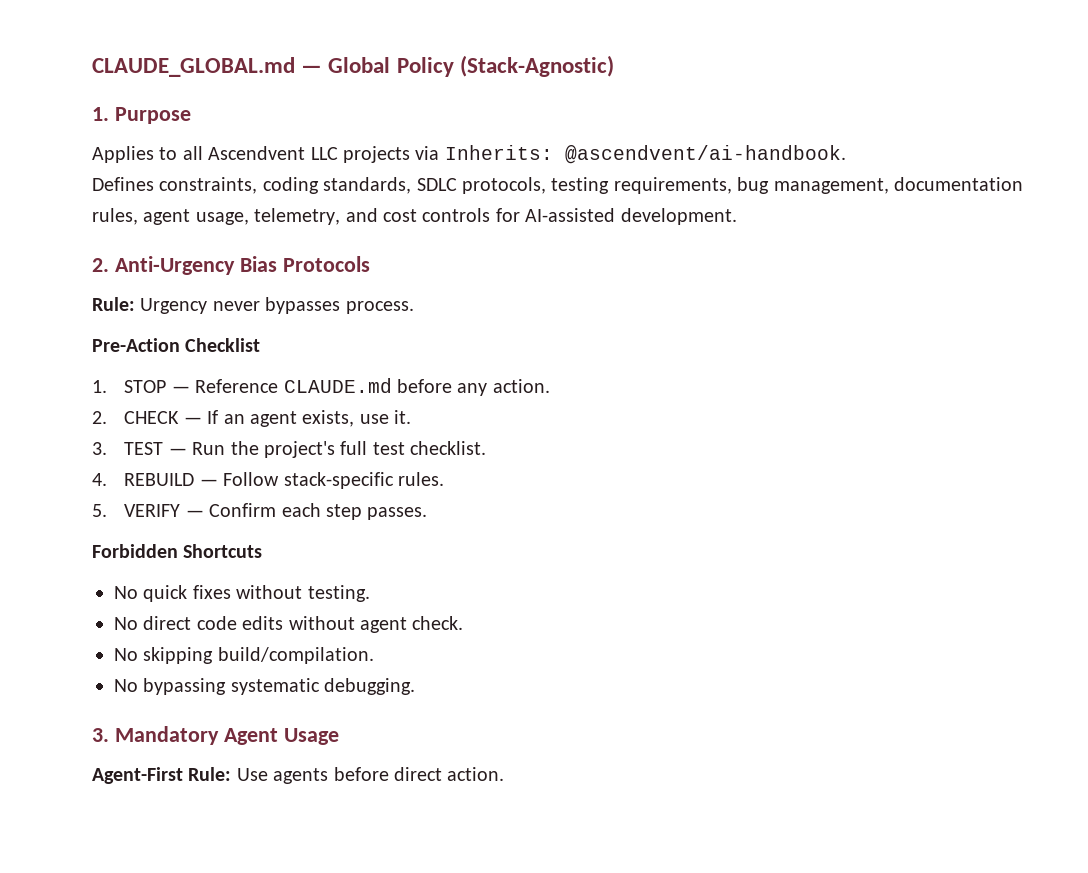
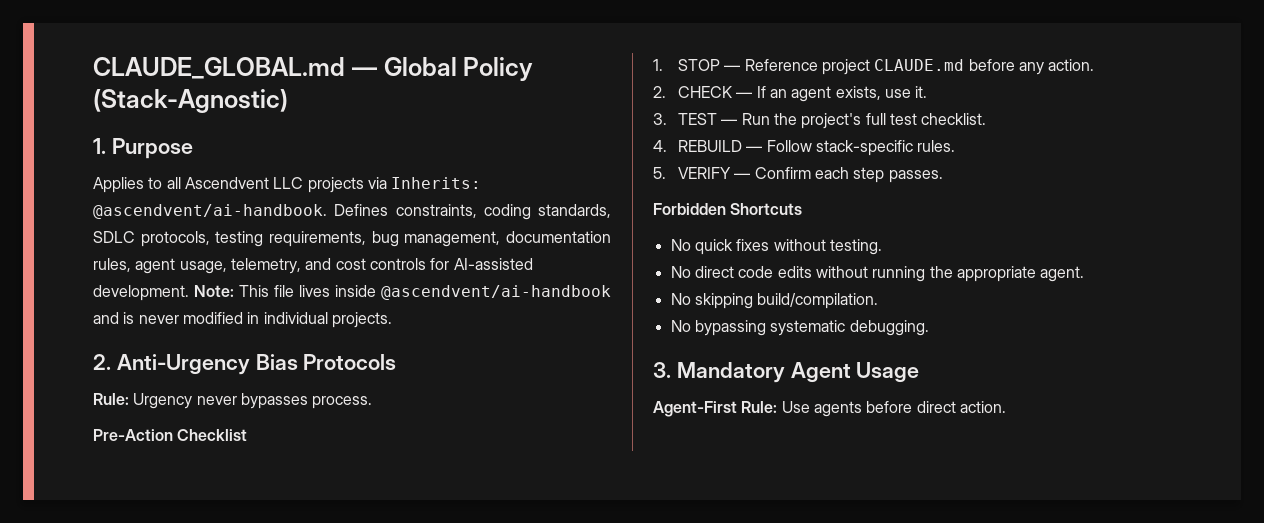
- Applies to all Ascendvent LLC projects via Inherits: @ascendvent/ai-handbook.
- Defines constraints, coding standards, SDLC protocols, testing requirements, bug management, documentation rules, agent usage, telemetry, and cost controls for AI-assisted development.
+ Applies to all Ascendvent LLC projects via Inherits: @ascendvent/ai-handbook. Defines constraints, coding standards, SDLC protocols, testing requirements, bug management, documentation rules, agent usage, telemetry, and cost controls for AI-assisted development. Note: This file lives inside @ascendvent/ai-handbook and is never modified in individual projects.
- 1. STOP — Reference CLAUDE.md before any action.
+ 1. STOP — Reference project CLAUDE.md before any action.
- No direct code edits without agent check.
+ No direct code edits without running the appropriate agent.

